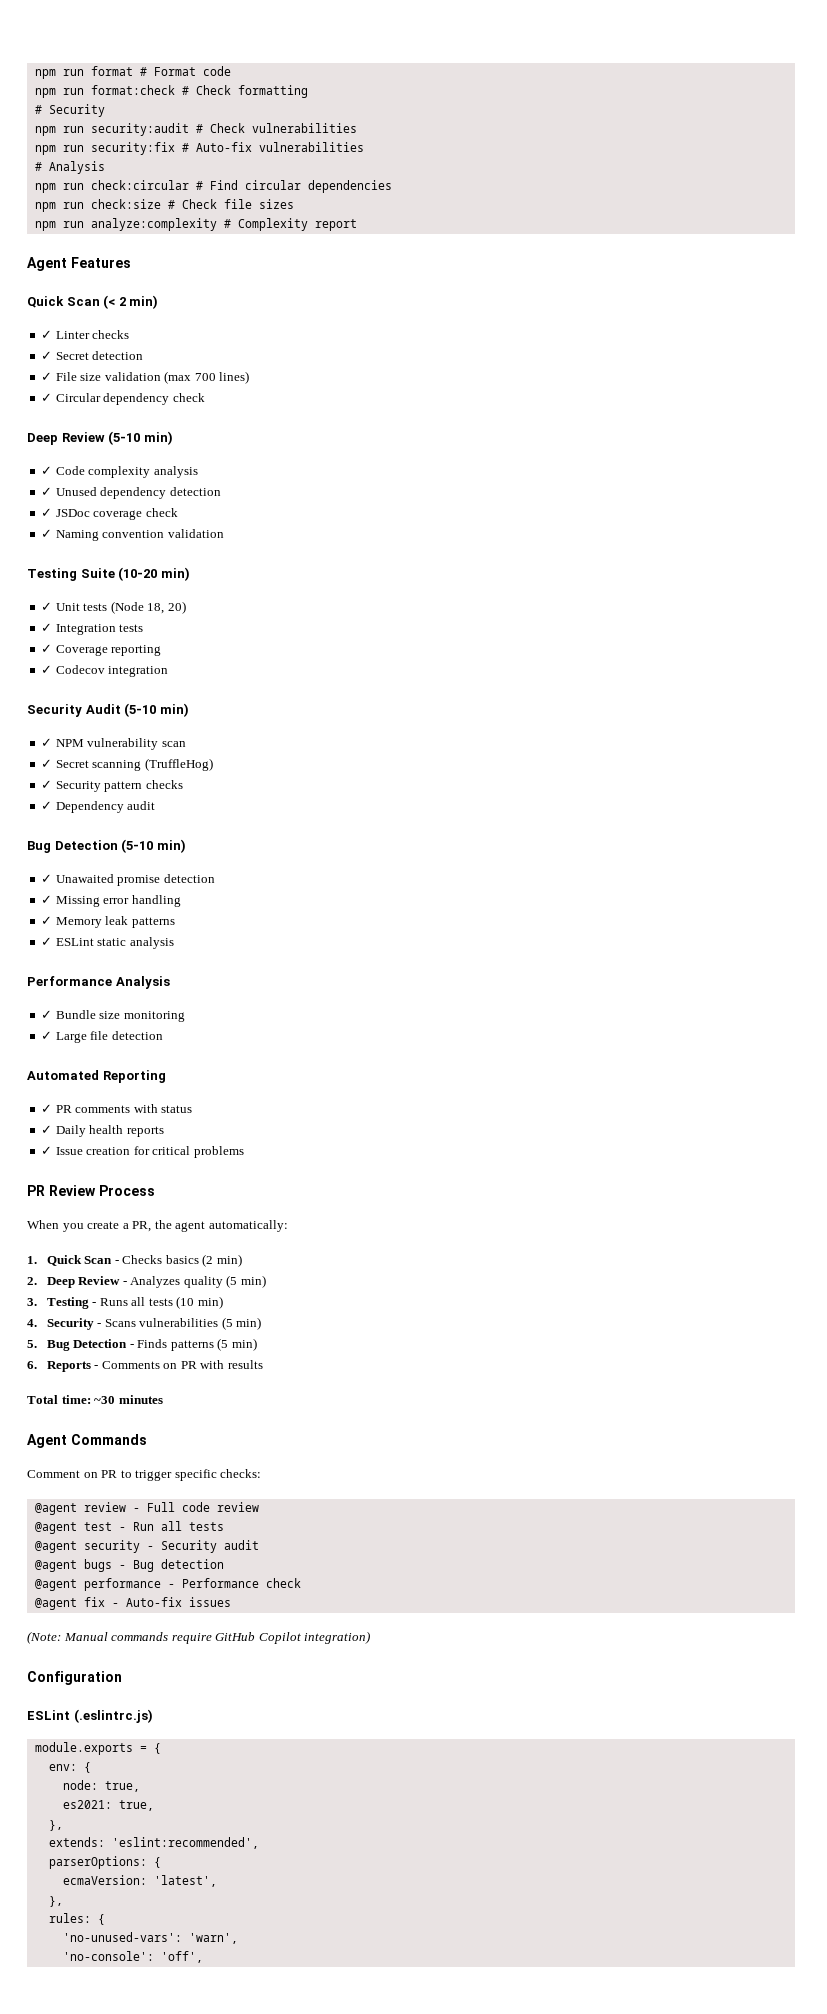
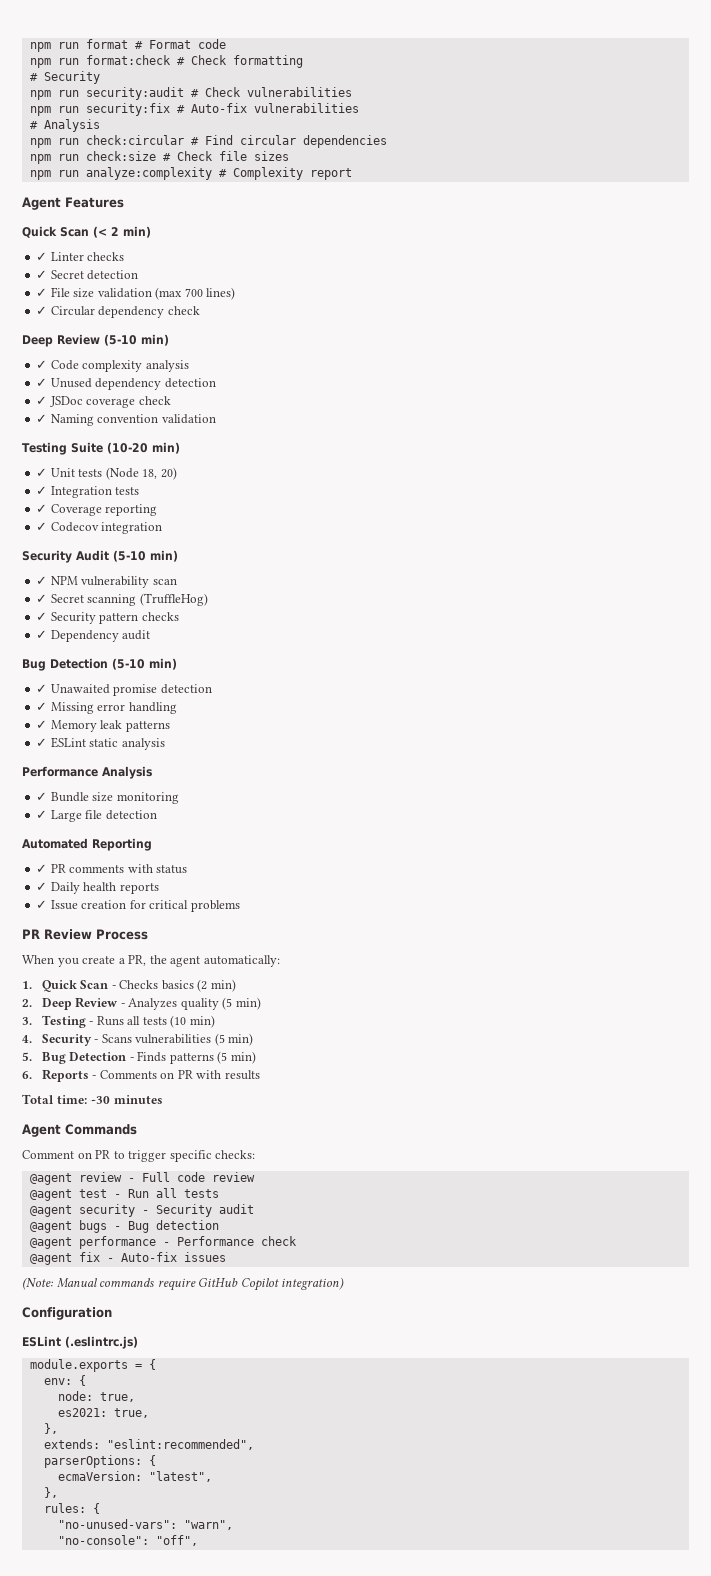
- extends: 'eslint:recommended',
+ extends: "eslint:recommended",
- ecmaVersion: 'latest',
+ ecmaVersion: "latest",
- 'no-unused-vars': 'warn',
- 'no-console': 'off',
+ "no-unused-vars": "warn",
+ "no-console": "off",

